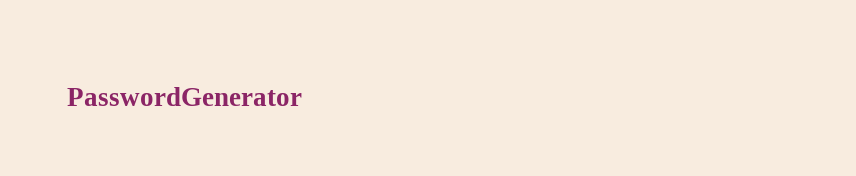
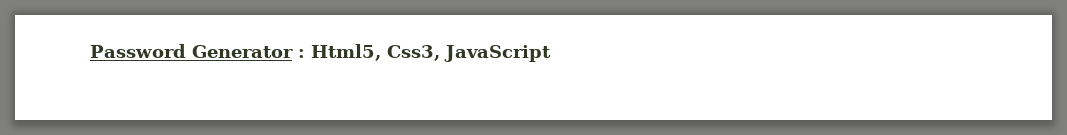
- PasswordGenerator
+ Password Generator : Html5, Css3, JavaScript

